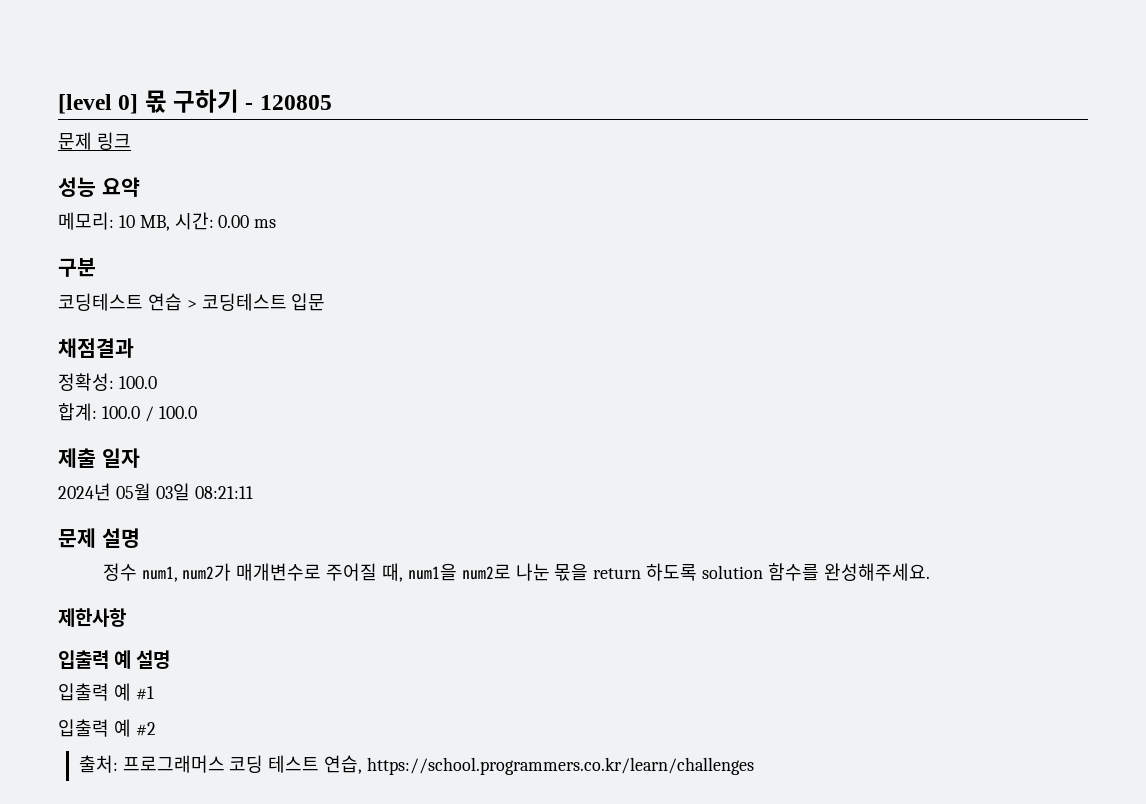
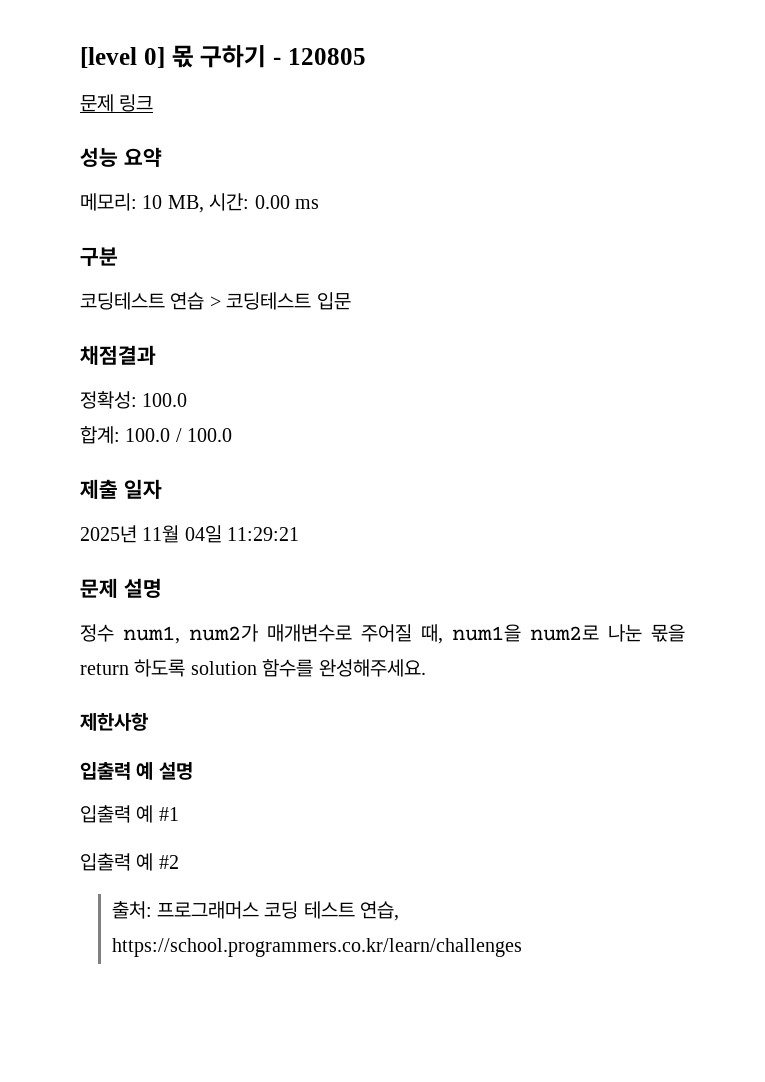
- 2024년 05월 03일 08:21:11
+ 2025년 11월 04일 11:29:21

